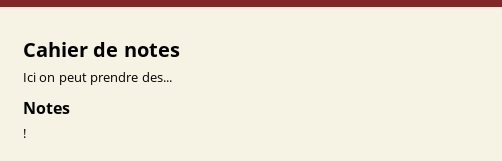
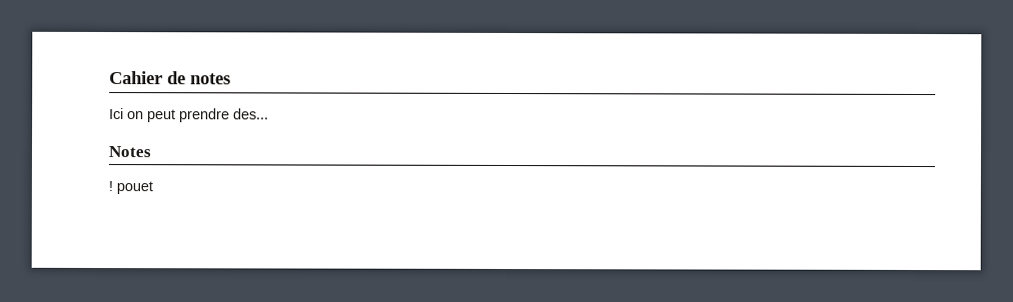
- !
+ ! pouet

